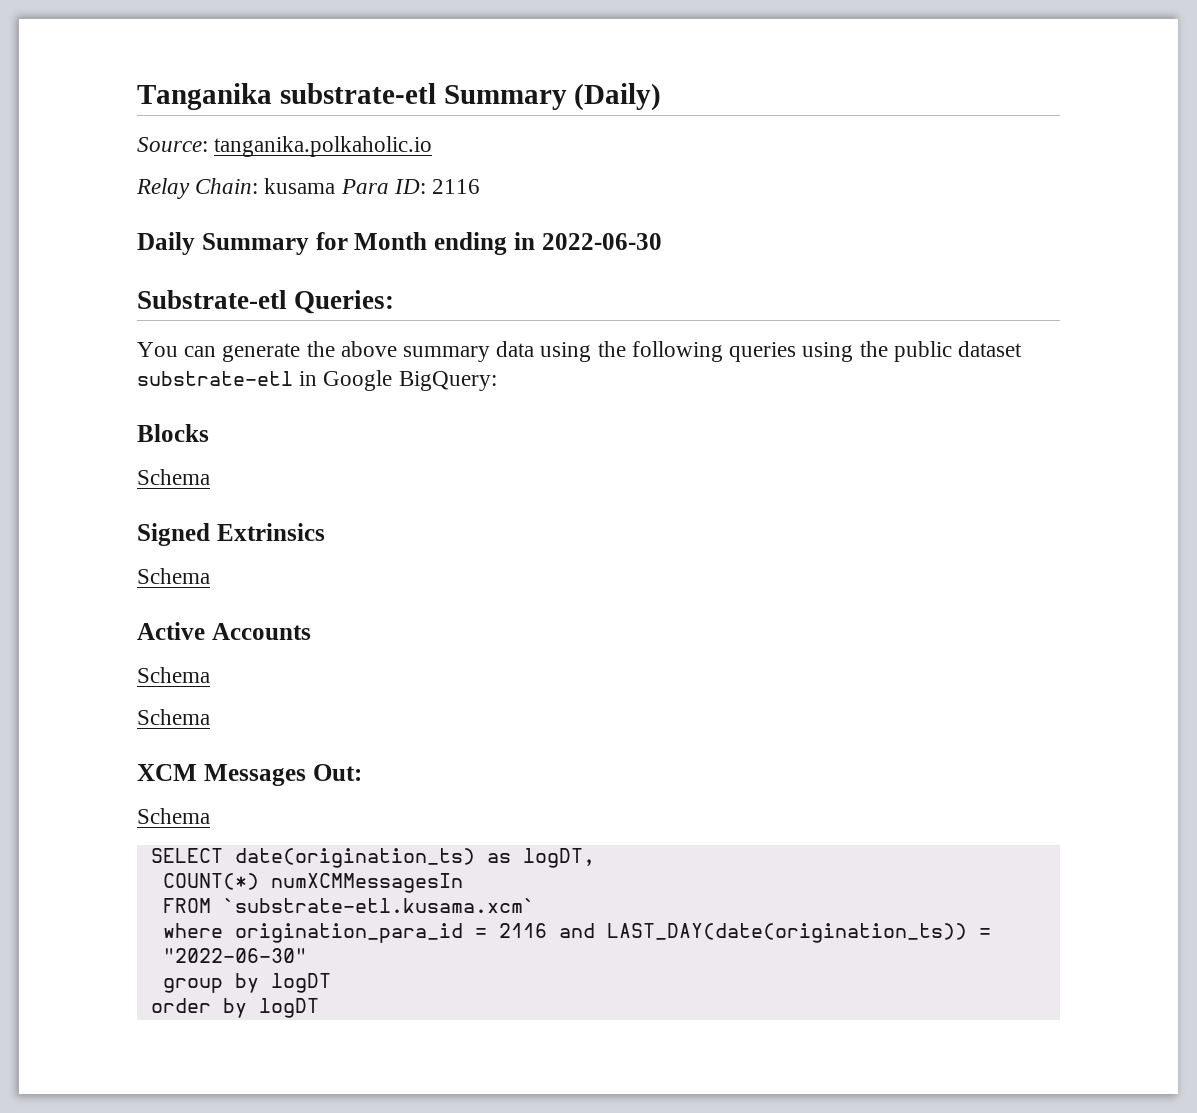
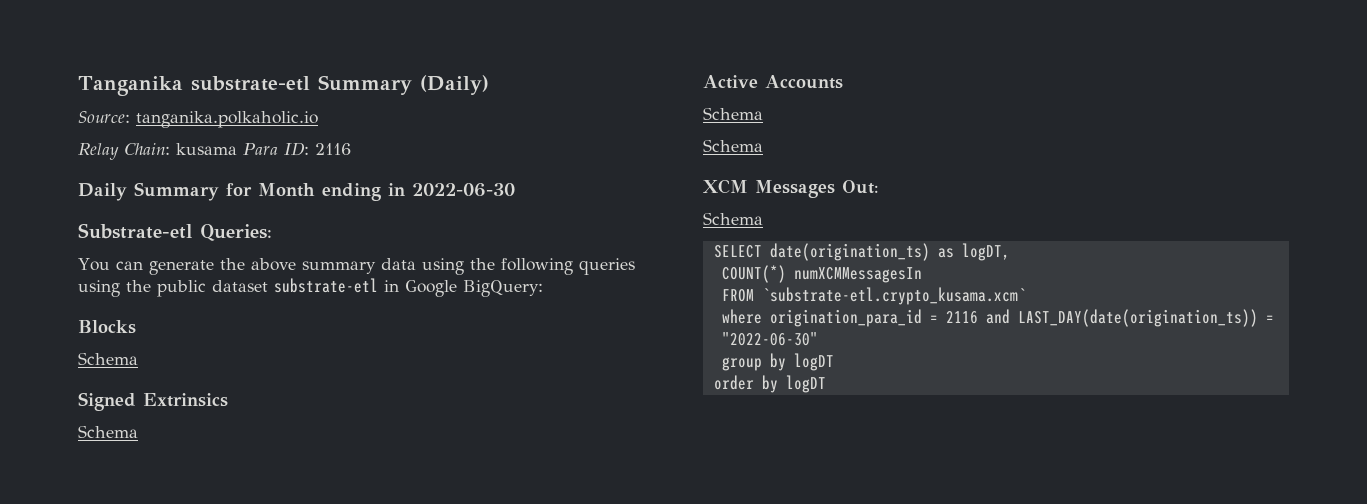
- FROM `substrate-etl.kusama.xcm`
+ FROM `substrate-etl.crypto_kusama.xcm`

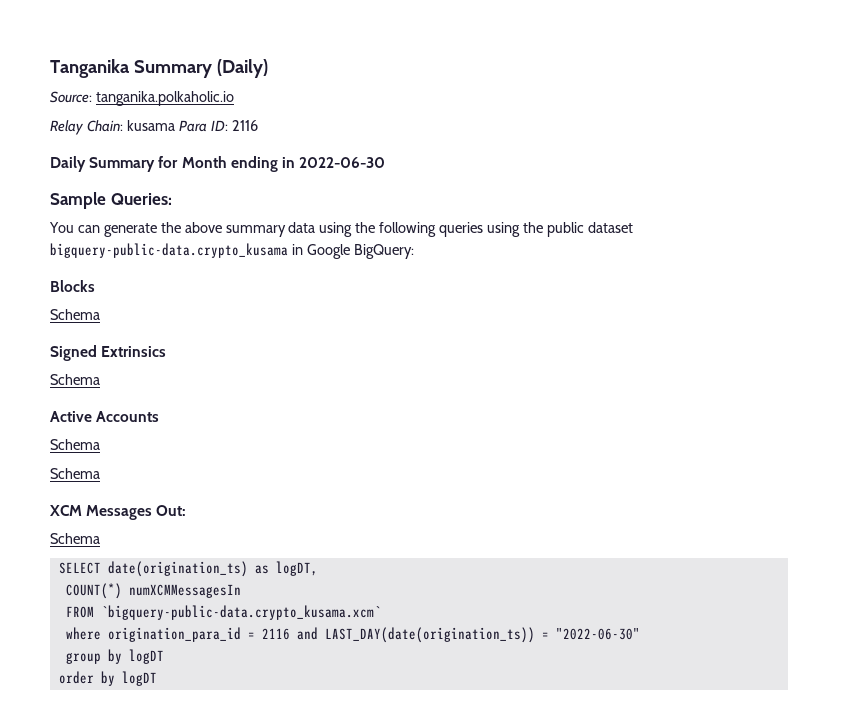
- Tanganika substrate-etl Summary (Daily)
+ Tanganika Summary (Daily)
- Substrate-etl Queries:
+ Sample Queries:
- You can generate the above summary data using the following queries using the public dataset substrate-etl in Google BigQuery:
+ You can generate the above summary data using the following queries using the public dataset bigquery-public-data.crypto_kusama in Google BigQuery:
- FROM `substrate-etl.crypto_kusama.xcm`
+ FROM `bigquery-public-data.crypto_kusama.xcm`

